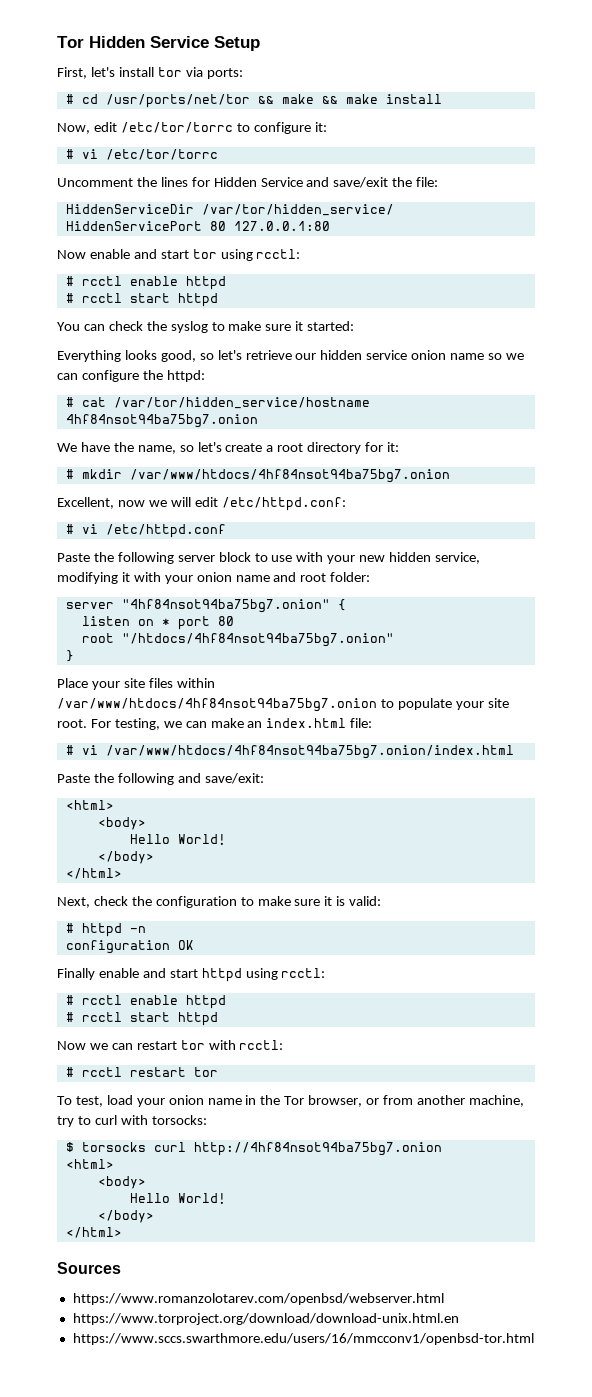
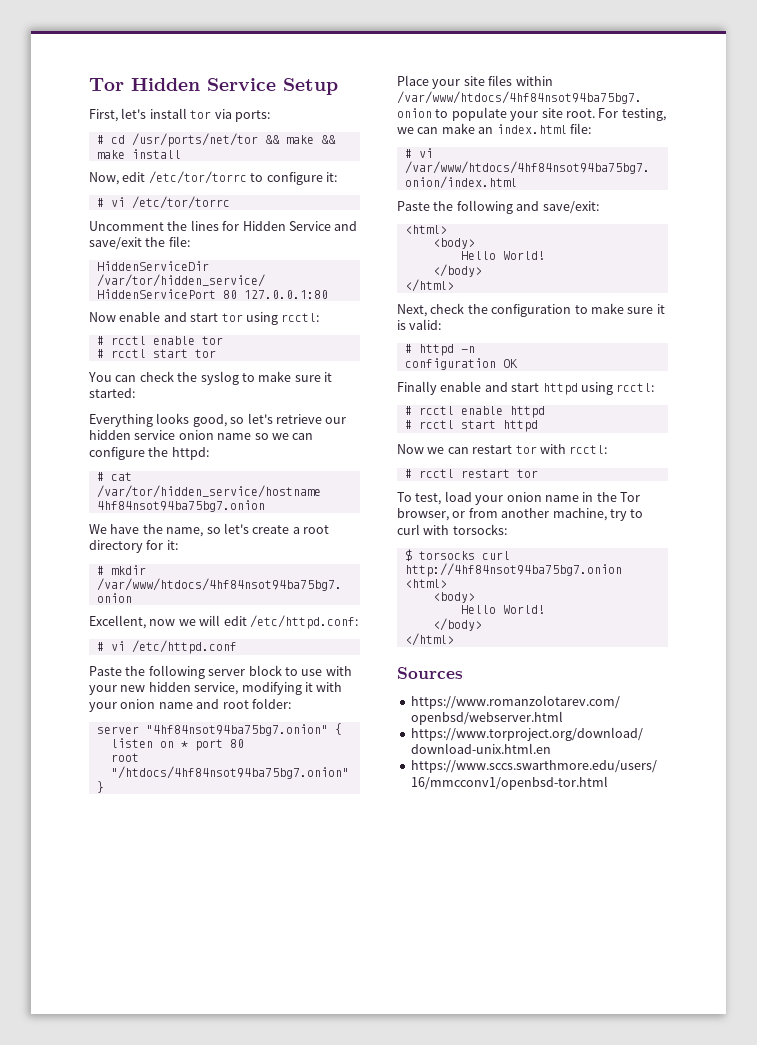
  Now enable and start tor using rcctl:
- # rcctl enable httpd
- # rcctl start httpd
+ # rcctl enable tor
+ # rcctl start tor

